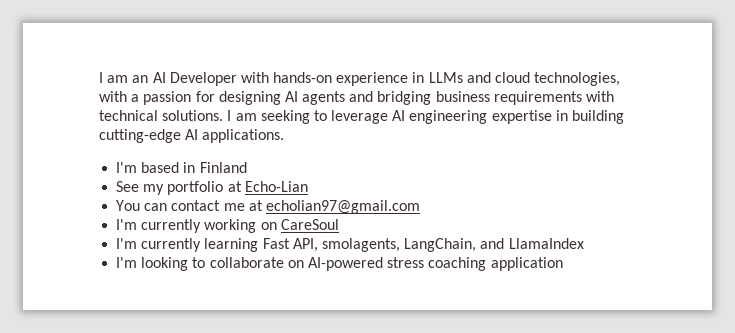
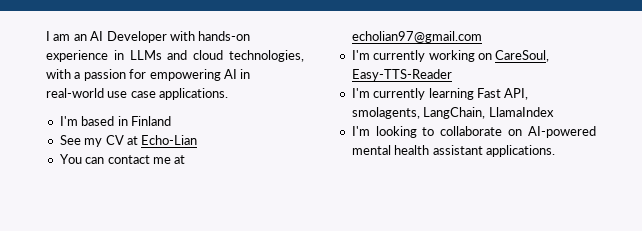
- I am an AI Developer with hands-on experience in LLMs and cloud technologies, with a passion for designing AI agents and bridging business requirements with technical solutions. I am seeking to leverage AI engineering expertise in building cutting-edge AI applications.
+ I am an AI Developer with hands-on experience in LLMs and cloud technologies, with a passion for empowering AI in real-world use case applications.
- See my portfolio at Echo-Lian
+ See my CV at Echo-Lian
- I'm currently working on CareSoul
+ I'm currently working on CareSoul, Easy-TTS-Reader
- I'm currently learning Fast API, smolagents, LangChain, and LlamaIndex
+ I'm currently learning Fast API, smolagents, LangChain, LlamaIndex
- I'm looking to collaborate on AI-powered stress coaching application
+ I'm looking to collaborate on AI-powered mental health assistant applications.

